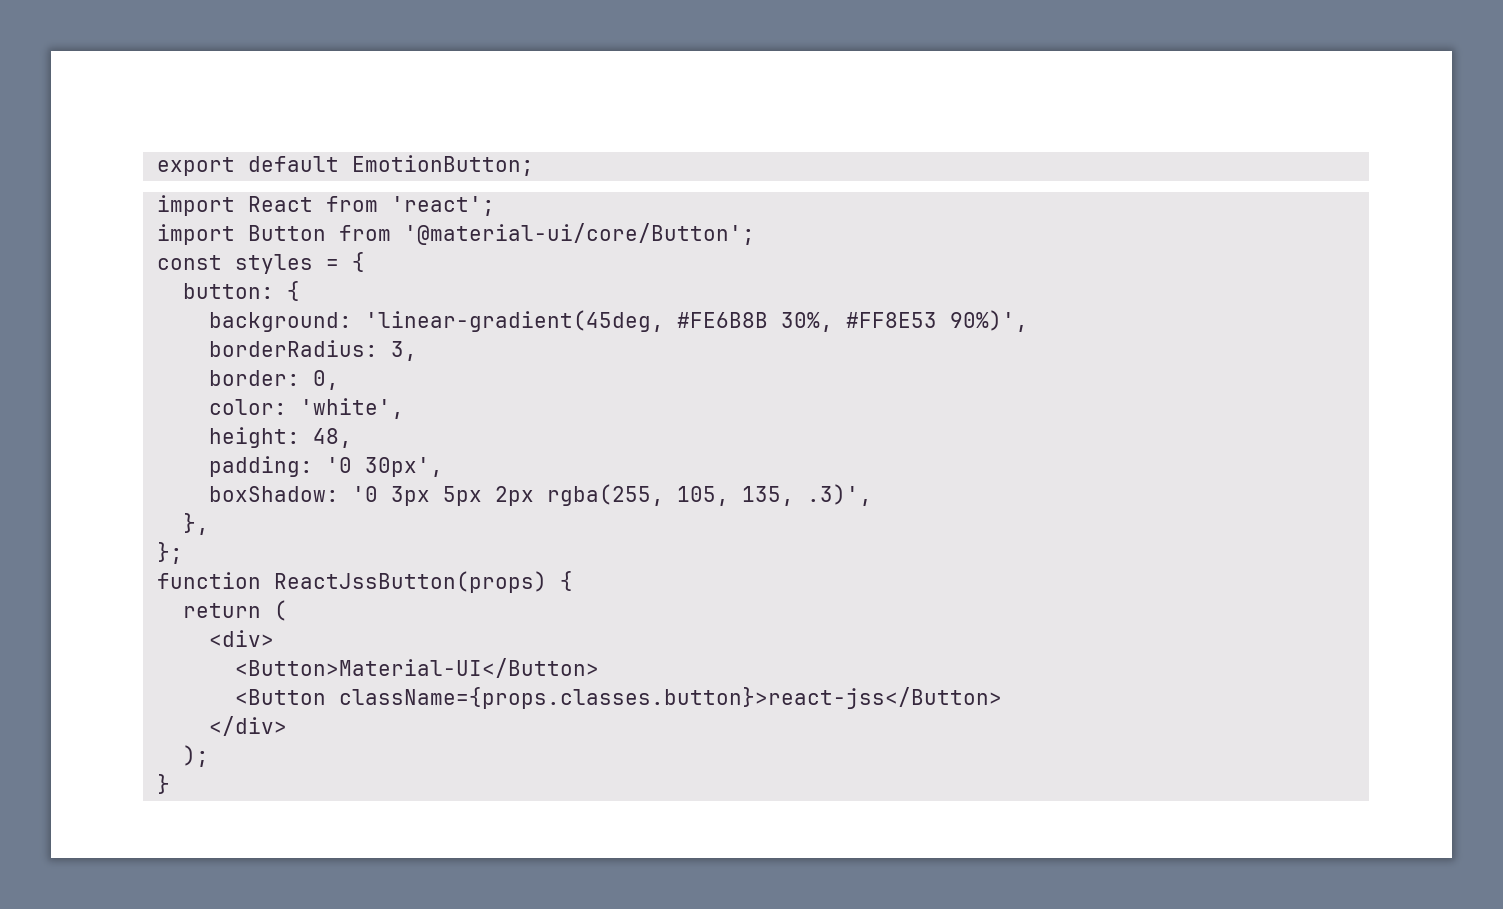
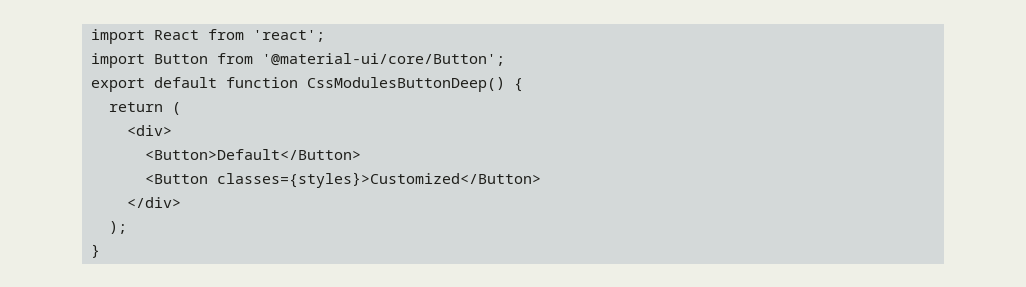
- export default EmotionButton;
- const styles = {
- button: {
- background: 'linear-gradient(45deg, #FE6B8B 30%, #FF8E53 90%)',
- borderRadius: 3,
- border: 0,
- color: 'white',
- height: 48,
- padding: '0 30px',
- boxShadow: '0 3px 5px 2px rgba(255, 105, 135, .3)',
- },
- };
- function ReactJssButton(props) {
+ export default function CssModulesButtonDeep() {
- <Button>Material-UI</Button>
+ <Button>Default</Button>
- <Button className={props.classes.button}>react-jss</Button>
+ <Button classes={styles}>Customized</Button>

